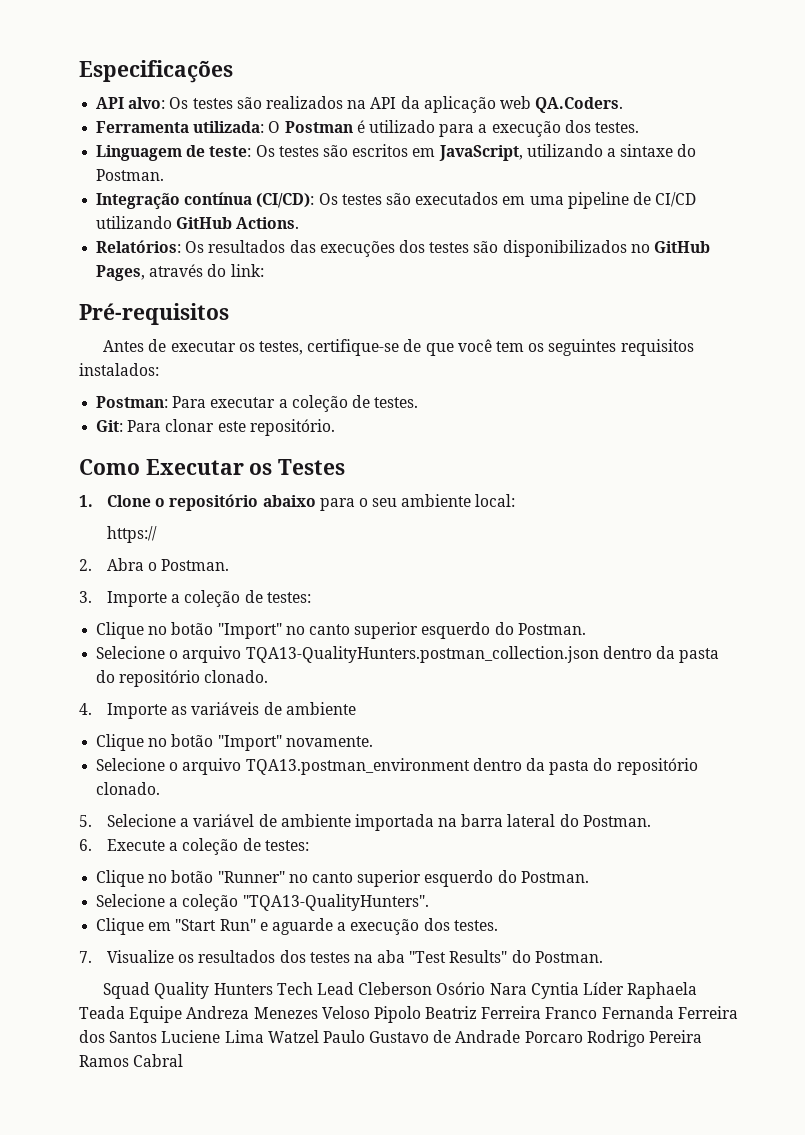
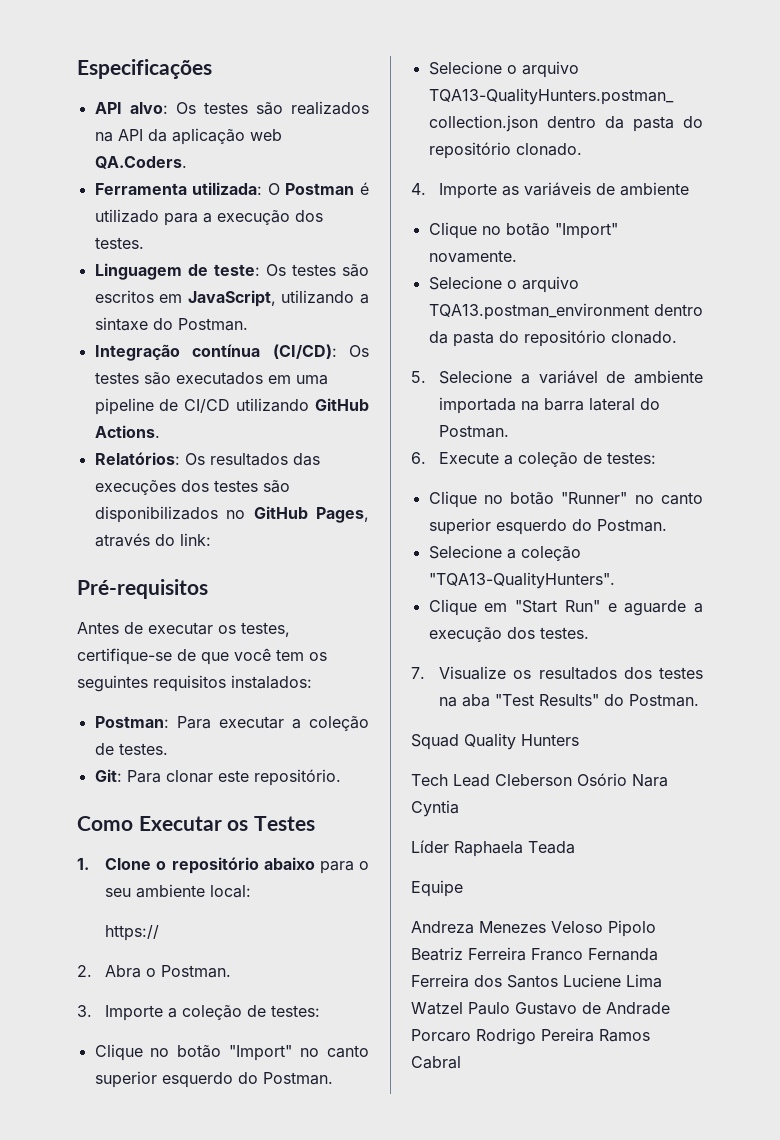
- Squad Quality Hunters Tech Lead Cleberson Osório Nara Cyntia Líder Raphaela Teada Equipe Andreza Menezes Veloso Pipolo Beatriz Ferreira Franco Fernanda Ferreira dos Santos Luciene Lima Watzel Paulo Gustavo de Andrade Porcaro Rodrigo Pereira Ramos Cabral
+ Squad Quality Hunters
+ Tech Lead Cleberson Osório Nara Cyntia
+ Líder Raphaela Teada
+ Equipe
+ Andreza Menezes Veloso Pipolo Beatriz Ferreira Franco Fernanda Ferreira dos Santos Luciene Lima Watzel Paulo Gustavo de Andrade Porcaro Rodrigo Pereira Ramos Cabral

